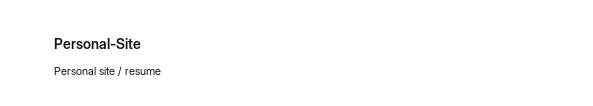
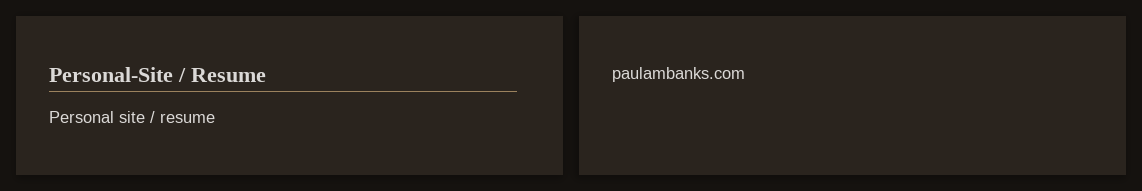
- Personal-Site
+ Personal-Site / Resume
+ paulambanks.com

